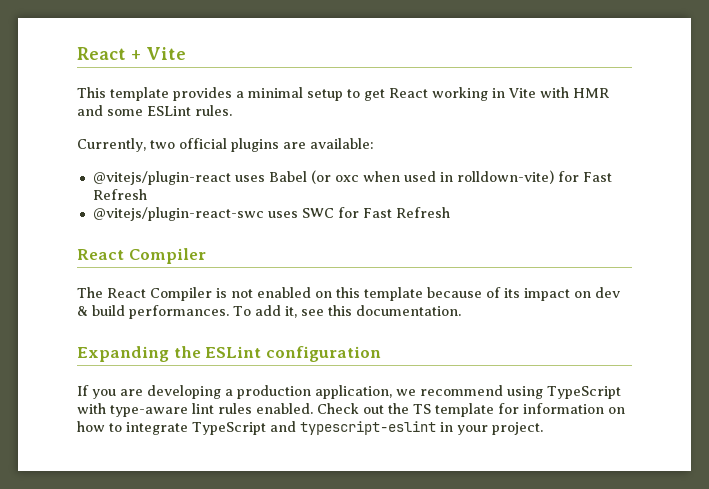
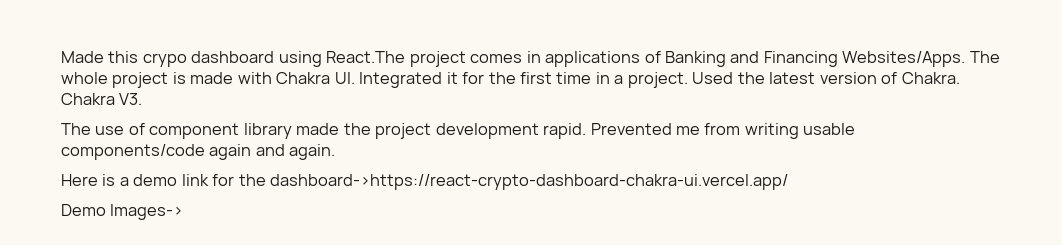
- React + Vite
- This template provides a minimal setup to get React working in Vite with HMR and some ESLint rules.
- Currently, two official plugins are available:
- @vitejs/plugin-react uses Babel (or oxc when used in rolldown-vite) for Fast Refresh
- @vitejs/plugin-react-swc uses SWC for Fast Refresh
- React Compiler
- The React Compiler is not enabled on this template because of its impact on dev & build performances. To add it, see this documentation.
- Expanding the ESLint configuration
- If you are developing a production application, we recommend using TypeScript with type-aware lint rules enabled. Check out the TS template for information on how to integrate TypeScript and typescript-eslint in your project.
+ Made this crypo dashboard using React.The project comes in applications of Banking and Financing Websites/Apps. The whole project is made with Chakra UI. Integrated it for the first time in a project. Used the latest version of Chakra. Chakra V3.
+ The use of component library made the project development rapid. Prevented me from writing usable components/code again and again.
+ Here is a demo link for the dashboard->https://react-crypto-dashboard-chakra-ui.vercel.app/
+ Demo Images->

